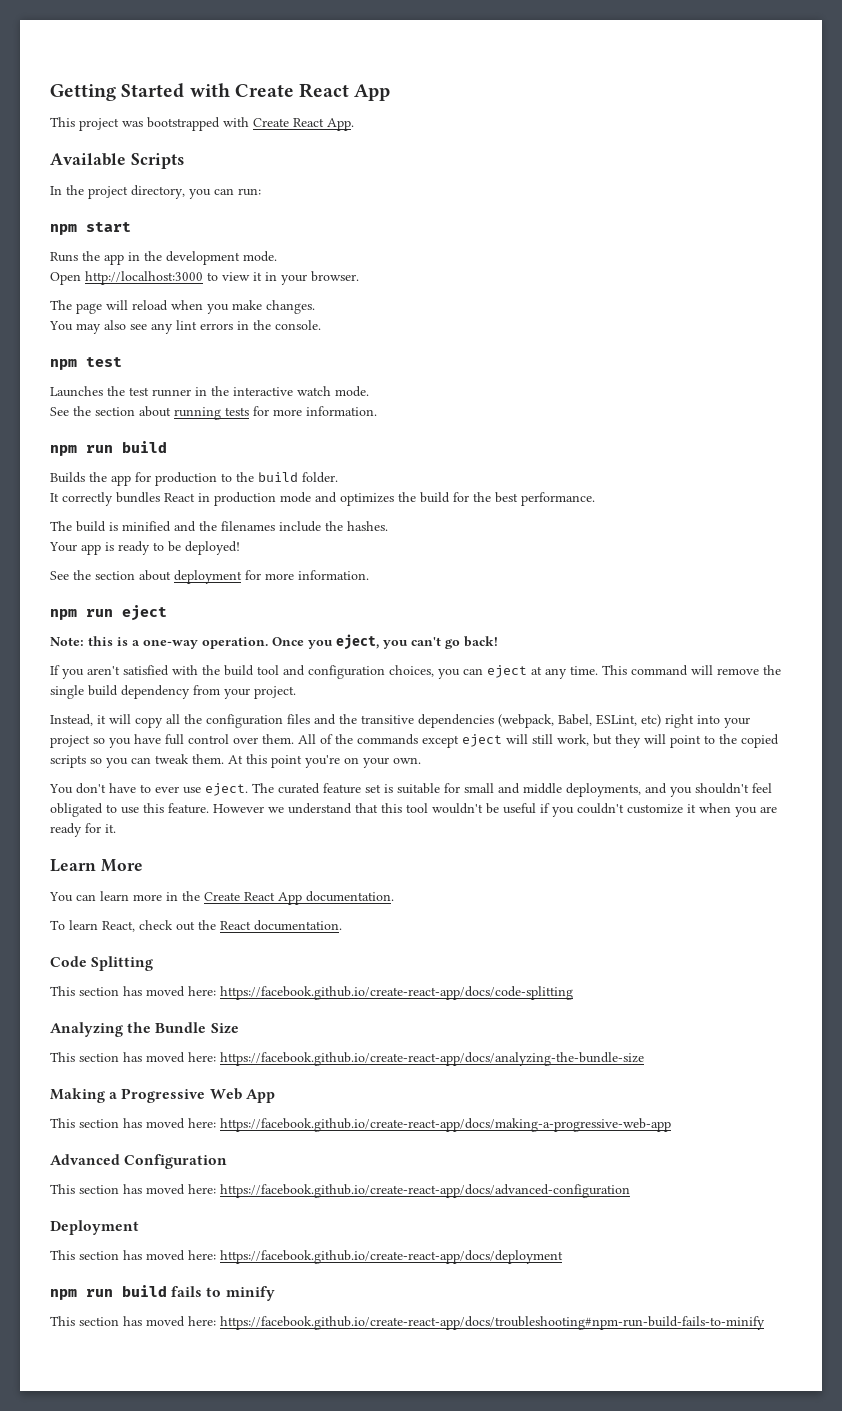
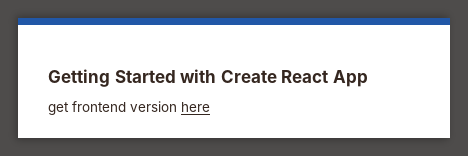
- This project was bootstrapped with Create React App.
- Available Scripts
- In the project directory, you can run:
- npm start
- Runs the app in the development mode.
- Open http://localhost:3000 to view it in your browser.
- The page will reload when you make changes.
- You may also see any lint errors in the console.
- npm test
- Launches the test runner in the interactive watch mode.
- See the section about running tests for more information.
- npm run build
- Builds the app for production to the build folder.
- It correctly bundles React in production mode and optimizes the build for the best performance.
- The build is minified and the filenames include the hashes.
- Your app is ready to be deployed!
- See the section about deployment for more information.
- npm run eject
- Note: this is a one-way operation. Once you eject, you can't go back!
- If you aren't satisfied with the build tool and configuration choices, you can eject at any time. This command will remove the single build dependency from your project.
- Instead, it will copy all the configuration files and the transitive dependencies (webpack, Babel, ESLint, etc) right into your project so you have full control over them. All of the commands except eject will still work, but they will point to the copied scripts so you can tweak them. At this point you're on your own.
- You don't have to ever use eject. The curated feature set is suitable for small and middle deployments, and you shouldn't feel obligated to use this feature. However we understand that this tool wouldn't be useful if you couldn't customize it when you are ready for it.
- Learn More
- You can learn more in the Create React App documentation.
- To learn React, check out the React documentation.
- Code Splitting
- This section has moved here: https://facebook.github.io/create-react-app/docs/code-splitting
- Analyzing the Bundle Size
- This section has moved here: https://facebook.github.io/create-react-app/docs/analyzing-the-bundle-size
- Making a Progressive Web App
- This section has moved here: https://facebook.github.io/create-react-app/docs/making-a-progressive-web-app
- Advanced Configuration
- This section has moved here: https://facebook.github.io/create-react-app/docs/advanced-configuration
- Deployment
- This section has moved here: https://facebook.github.io/create-react-app/docs/deployment
- npm run build fails to minify
- This section has moved here: https://facebook.github.io/create-react-app/docs/troubleshooting#npm-run-build-fails-to-minify
+ get frontend version here

